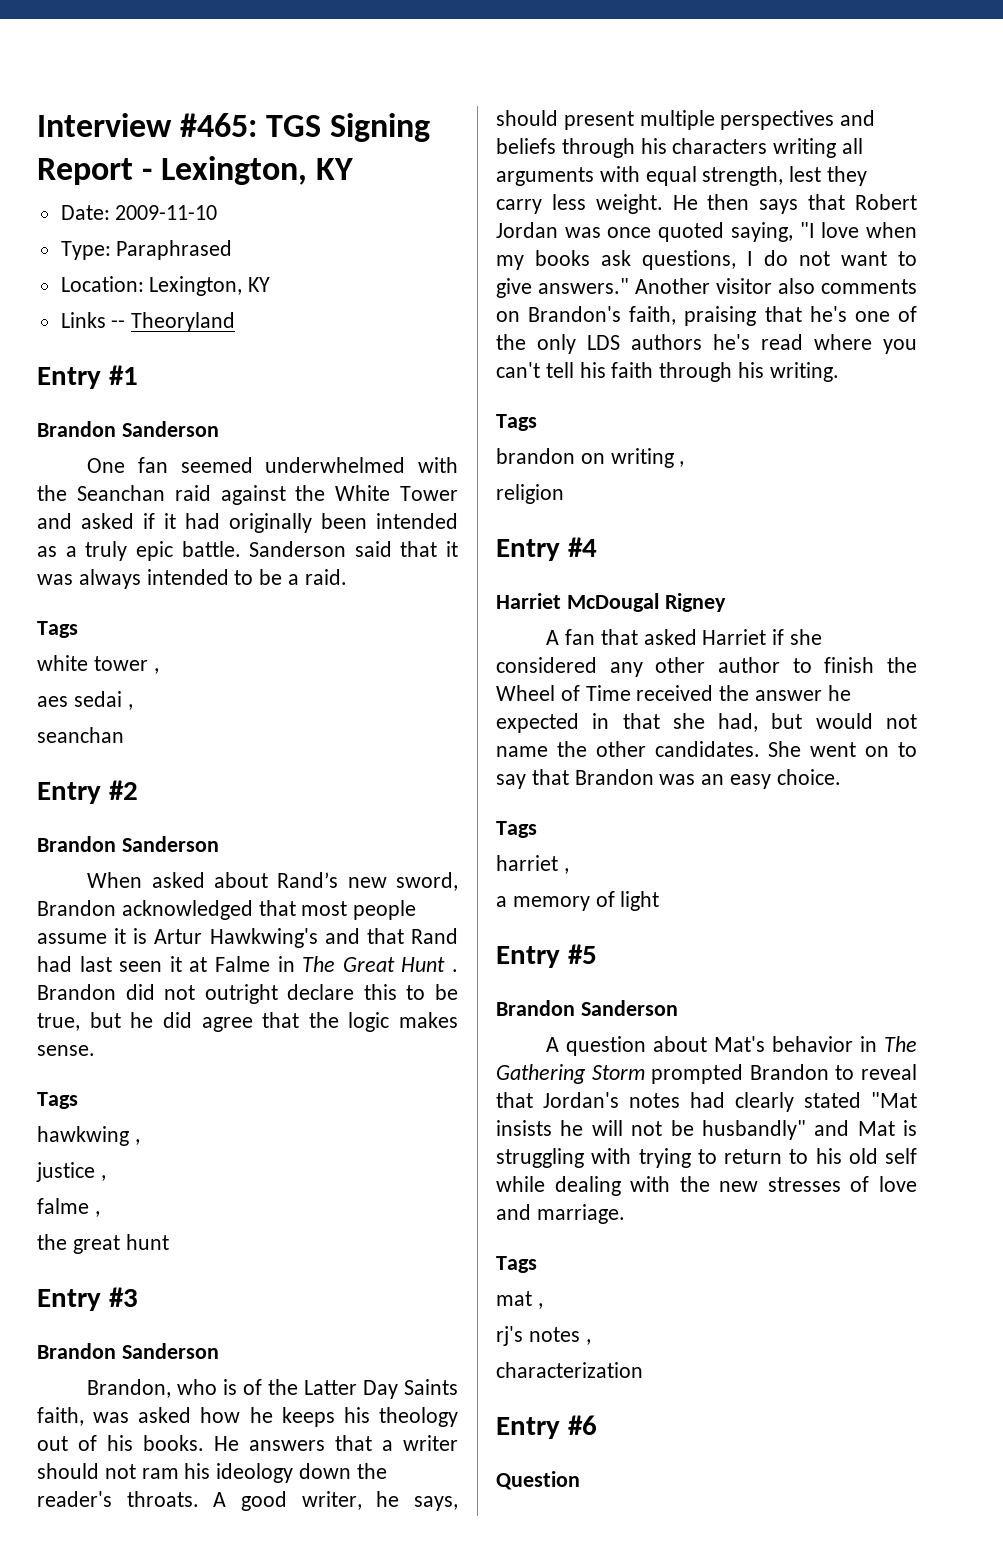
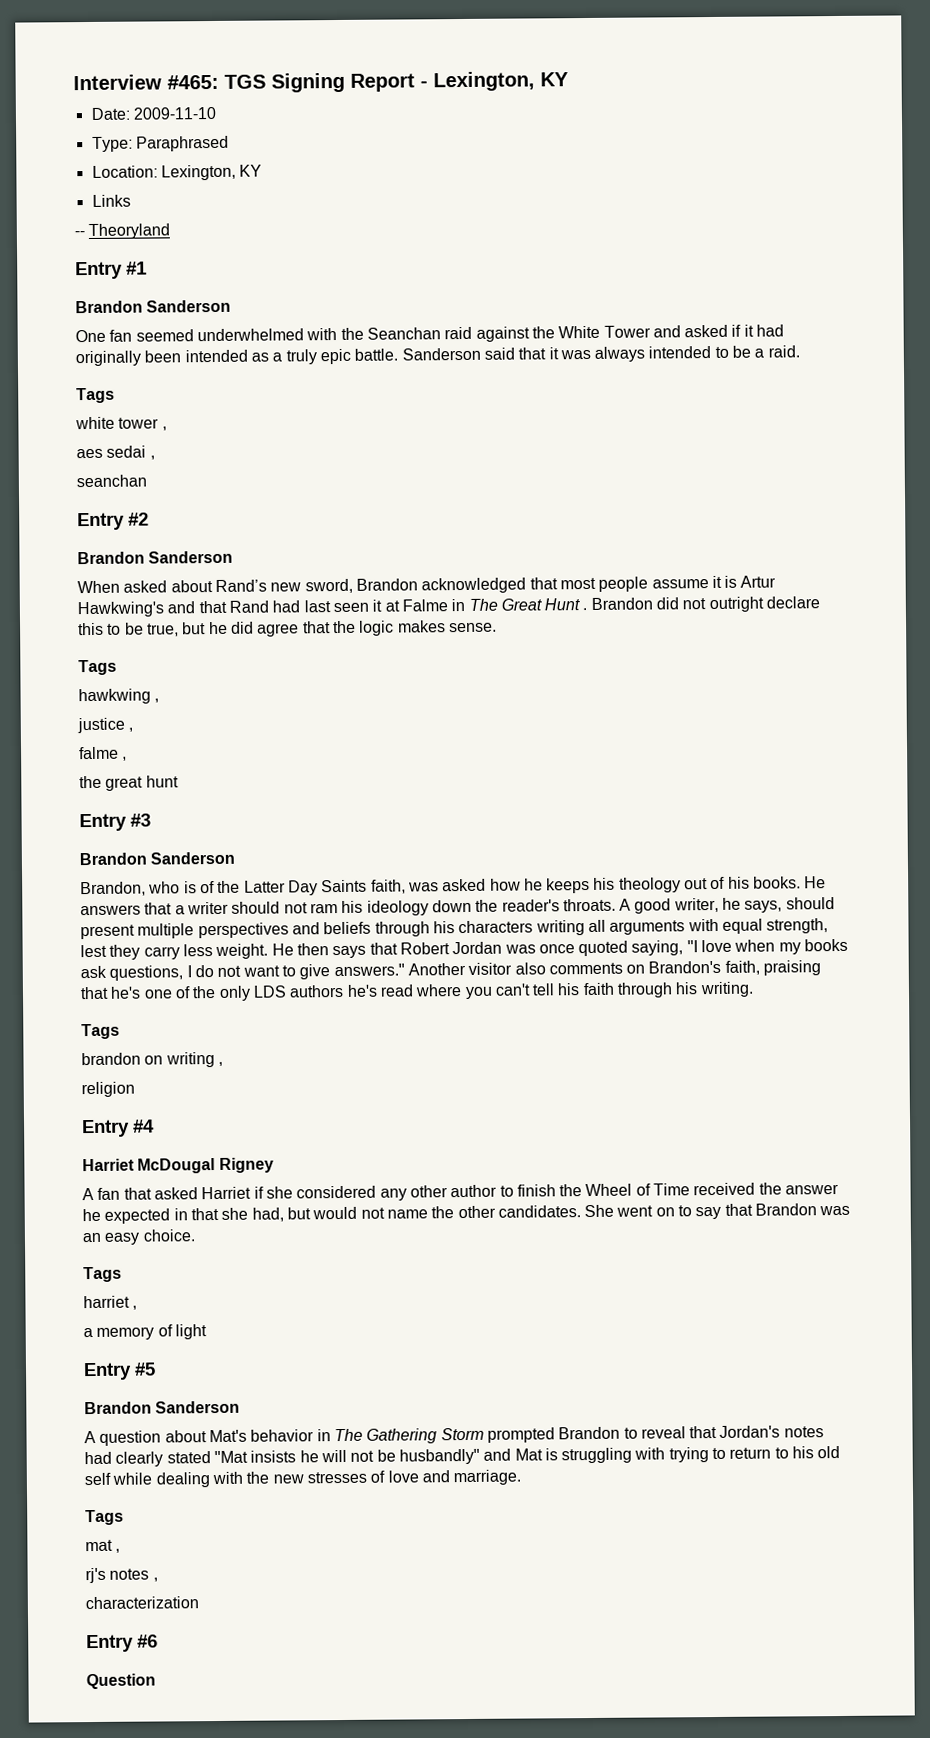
- Links -- Theoryland
+ Links
+ -- Theoryland

